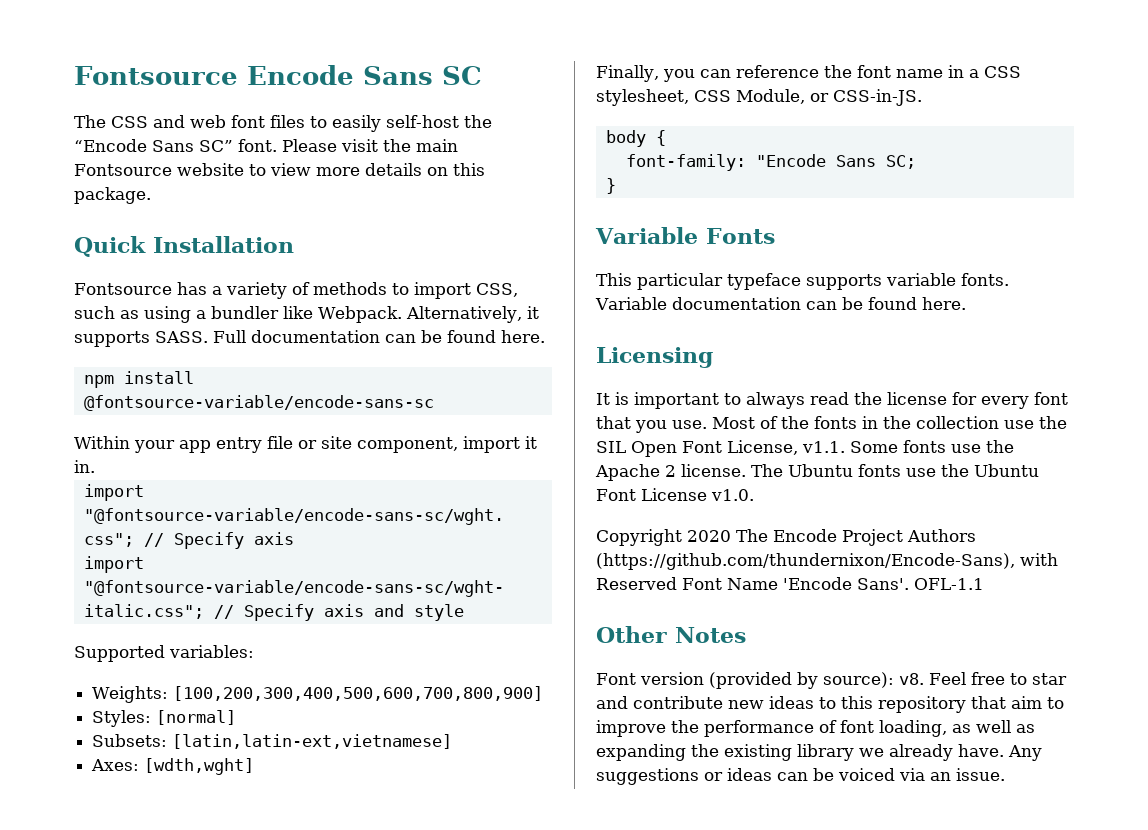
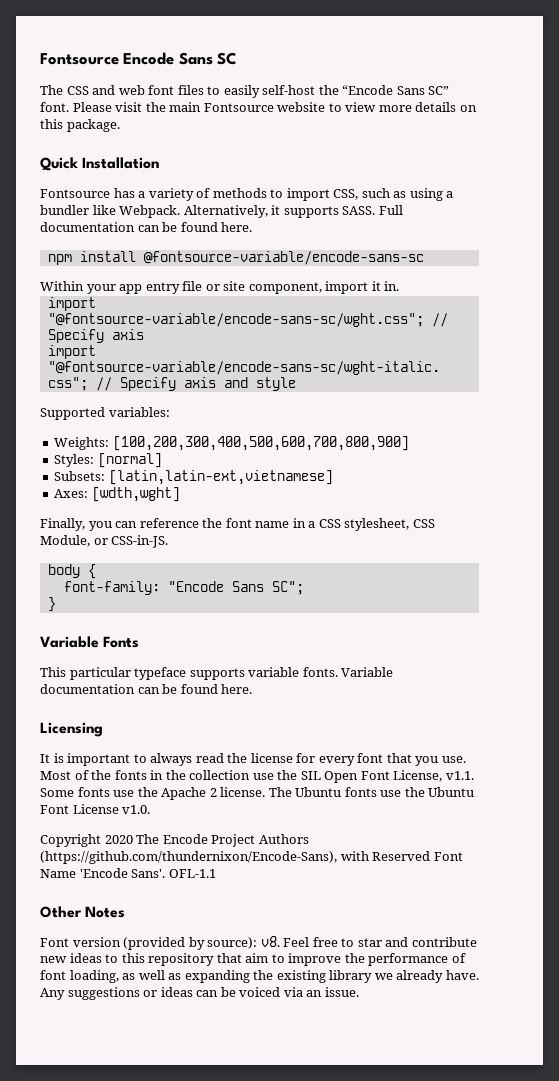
- font-family: "Encode Sans SC;
+ font-family: "Encode Sans SC";

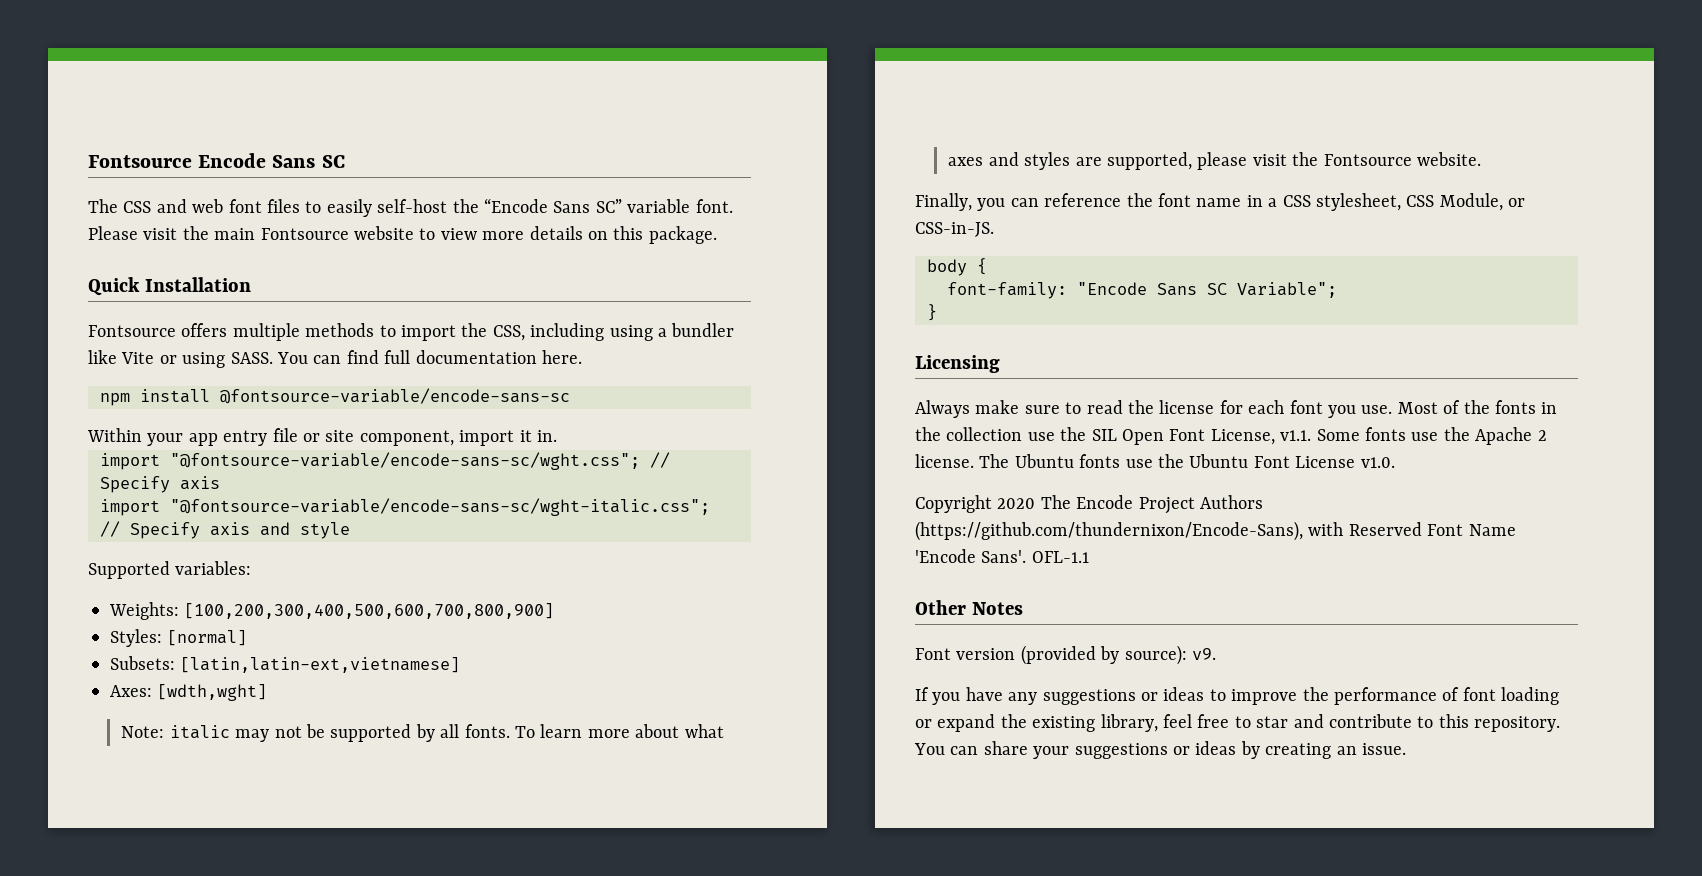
- The CSS and web font files to easily self-host the “Encode Sans SC” font.
+ The CSS and web font files to easily self-host the “Encode Sans SC” variable font.
- Fontsource has a variety of methods to import CSS, such as using a bundler like Webpack. Alternatively, it supports SASS. Full documentation can be found here.
+ Fontsource offers multiple methods to import the CSS, including using a bundler like Vite or using SASS. You can find full documentation here.
+ Note: italic may not be supported by all fonts. To learn more about what axes and styles are supported, please visit the Fontsource website.
- font-family: "Encode Sans SC";
+ font-family: "Encode Sans SC Variable";
- Variable Fonts
- This particular typeface supports variable fonts. Variable documentation can be found here.
  Licensing
- It is important to always read the license for every font that you use.
+ Always make sure to read the license for each font you use.
- Font version (provided by source): v8. Feel free to star and contribute new ideas to this repository that aim to improve the performance of font loading, as well as expanding the existing library we already have. Any suggestions or ideas can be voiced via an issue.
+ Font version (provided by source): v9.
+ If you have any suggestions or ideas to improve the performance of font loading or expand the existing library, feel free to star and contribute to this repository. You can share your suggestions or ideas by creating an issue.

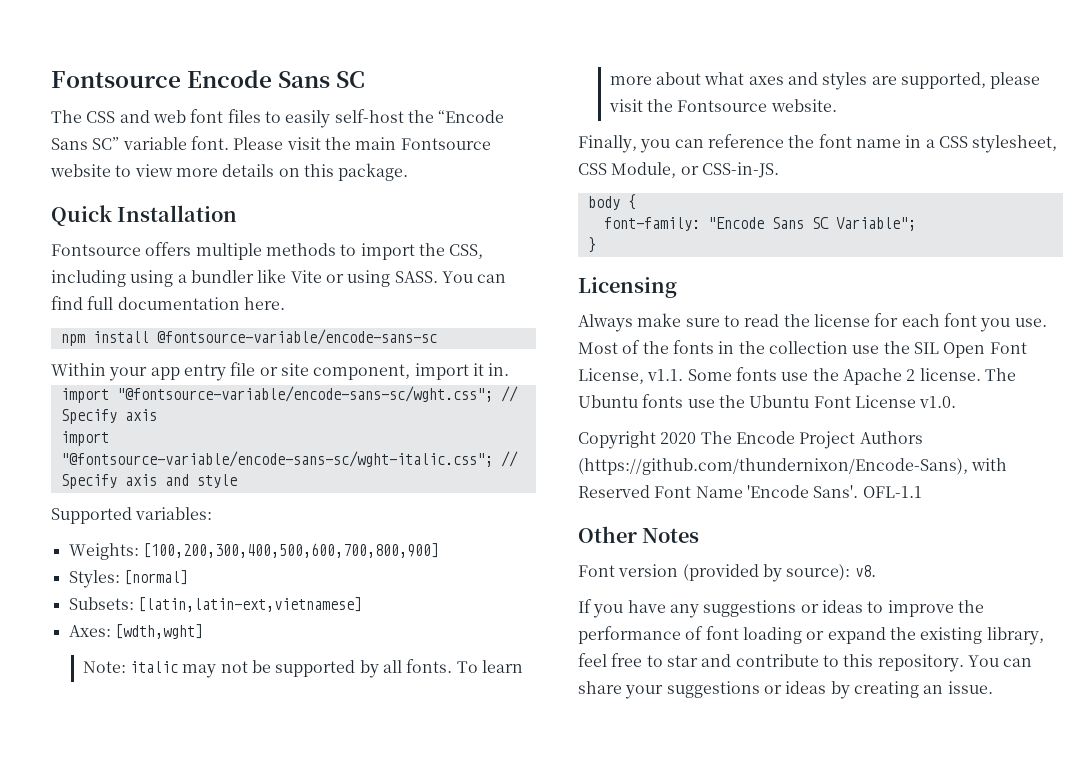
- Font version (provided by source): v9.
+ Font version (provided by source): v8.

